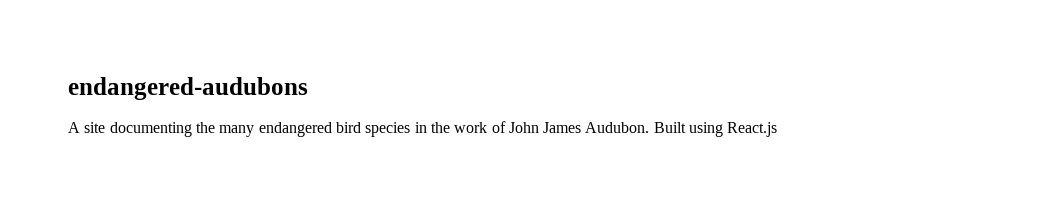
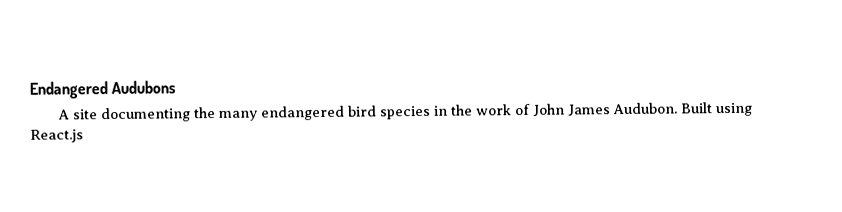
- endangered-audubons
+ Endangered Audubons

